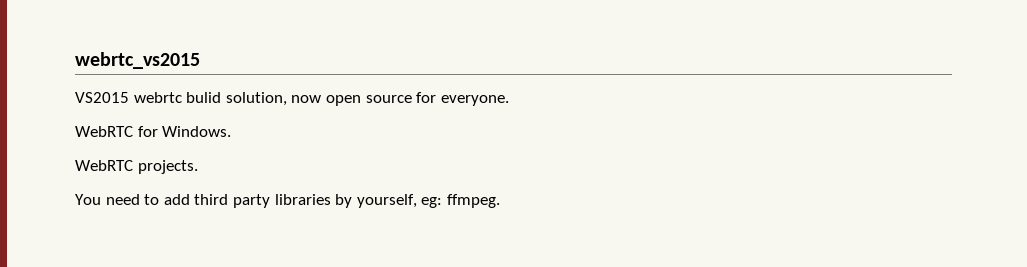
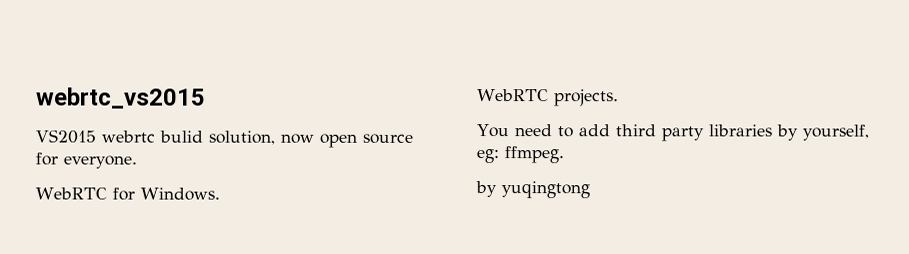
+ by yuqingtong

